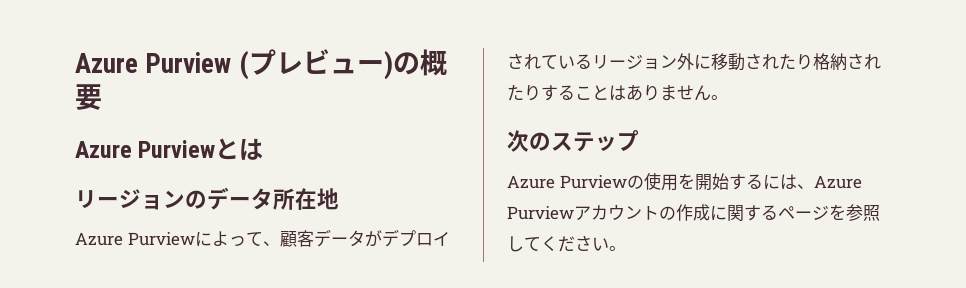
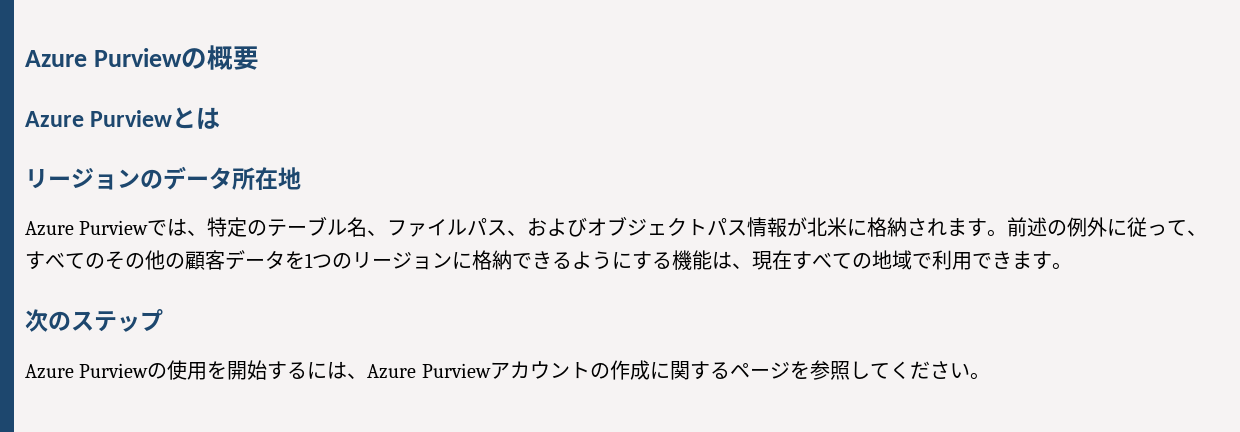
- Azure Purview (プレビュー)の概要
+ Azure Purviewの概要
- Azure Purviewによって、顧客データがデプロイされているリージョン外に移動されたり格納されたりすることはありません。
+ Azure Purviewでは、特定のテーブル名、ファイルパス、およびオブジェクトパス情報が北米に格納されます。前述の例外に従って、すべてのその他の顧客データを1つのリージョンに格納できるようにする機能は、現在すべての地域で利用できます。

